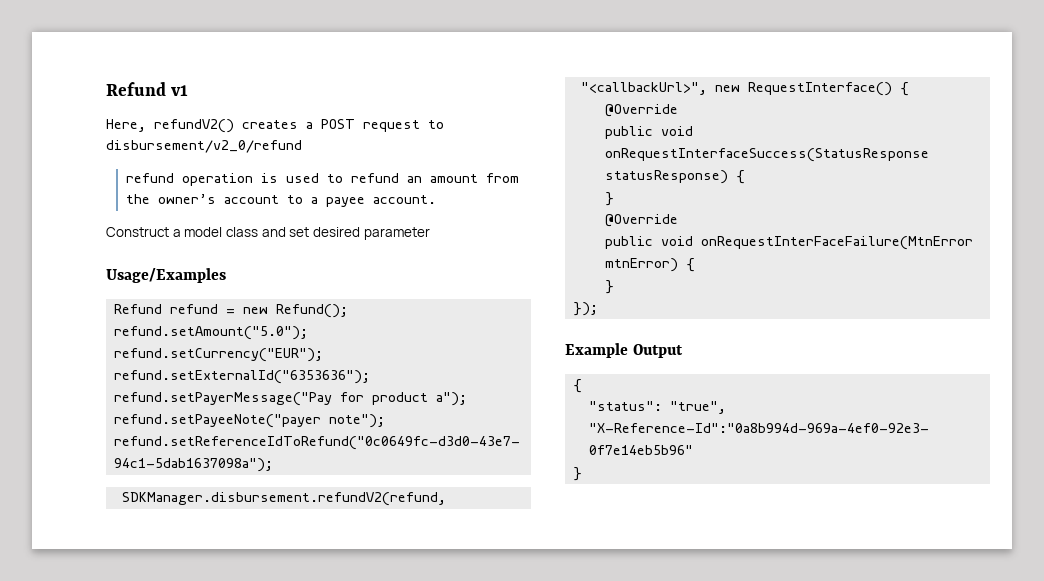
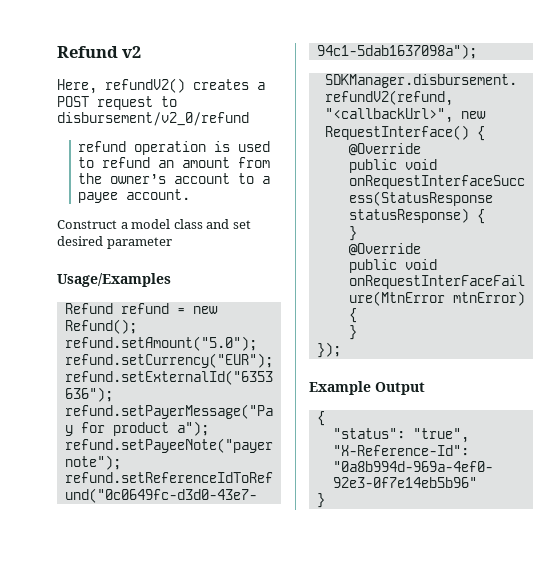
- Refund v1
+ Refund v2

